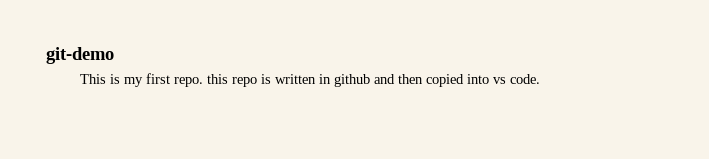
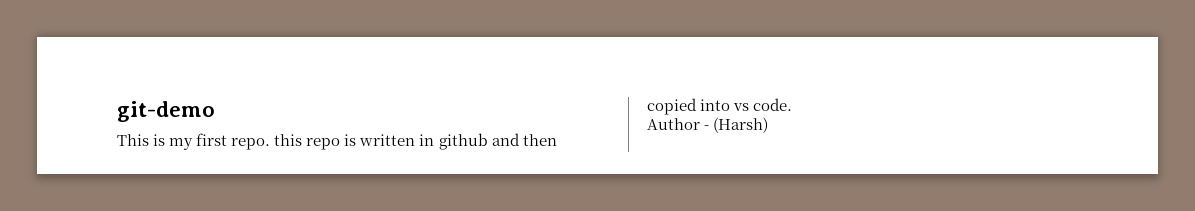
+ Author - (Harsh)

